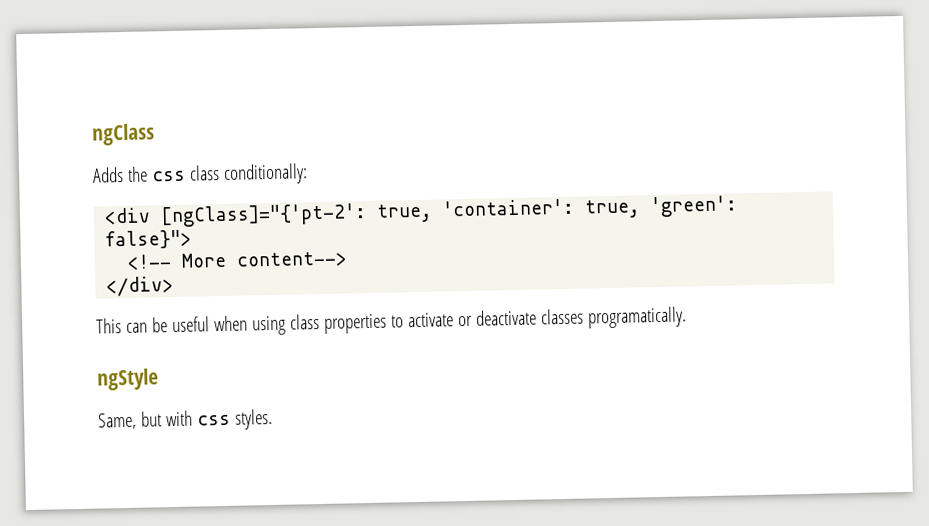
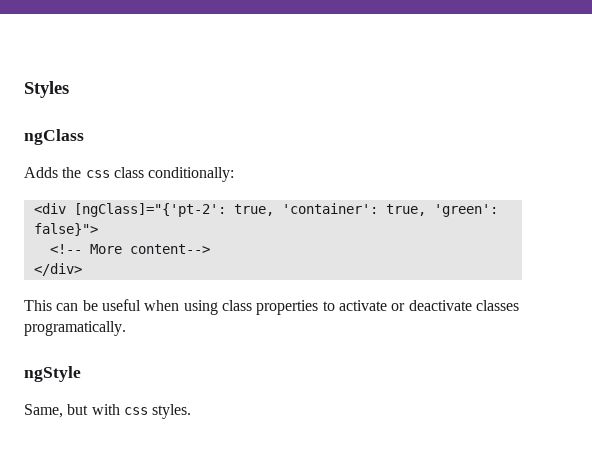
+ Styles

